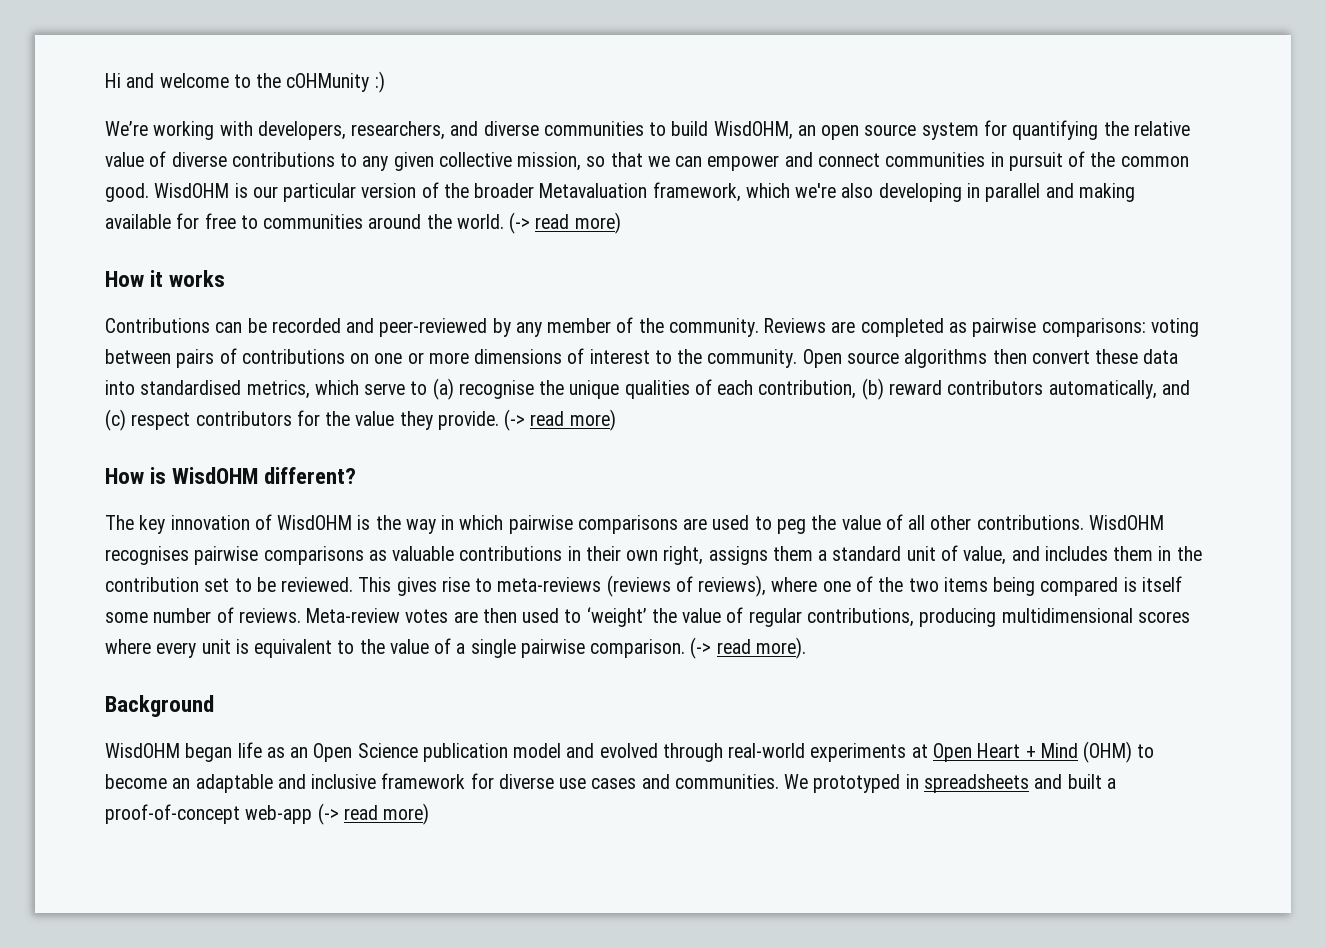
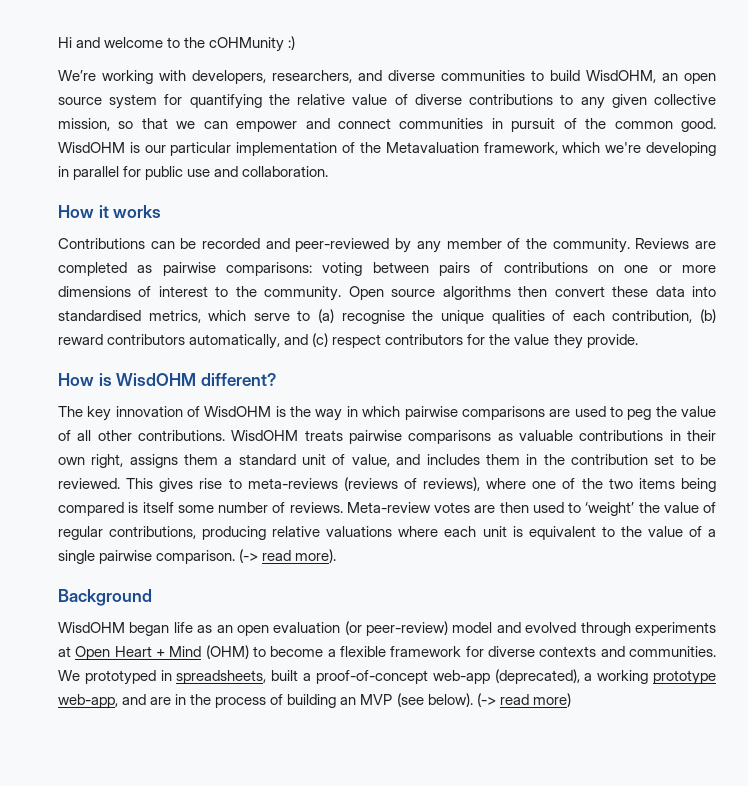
- WisdOHM is our particular version of the broader Metavaluation framework, which we're also developing in parallel and making available for free to communities around the world. (-> read more)
+ WisdOHM is our particular implementation of the Metavaluation framework, which we're developing in parallel for public use and collaboration.
- Open source algorithms then convert these data into standardised metrics, which serve to (a) recognise the unique qualities of each contribution, (b) reward contributors automatically, and (c) respect contributors for the value they provide. (-> read more)
+ Open source algorithms then convert these data into standardised metrics, which serve to (a) recognise the unique qualities of each contribution, (b) reward contributors automatically, and (c) respect contributors for the value they provide.
- WisdOHM recognises pairwise comparisons as valuable contributions in their own right, assigns them a standard unit of value, and includes them in the contribution set to be reviewed.
+ WisdOHM treats pairwise comparisons as valuable contributions in their own right, assigns them a standard unit of value, and includes them in the contribution set to be reviewed.
- Meta-review votes are then used to ‘weight’ the value of regular contributions, producing multidimensional scores where every unit is equivalent to the value of a single pairwise comparison.
+ Meta-review votes are then used to ‘weight’ the value of regular contributions, producing relative valuations where each unit is equivalent to the value of a single pairwise comparison.
- WisdOHM began life as an Open Science publication model and evolved through real-world experiments at Open Heart + Mind (OHM) to become an adaptable and inclusive framework for diverse use cases and communities.
+ WisdOHM began life as an open evaluation (or peer-review) model and evolved through experiments at Open Heart + Mind (OHM) to become a flexible framework for diverse contexts and communities.
- We prototyped in spreadsheets and built a proof-of-concept web-app (-> read more)
+ We prototyped in spreadsheets, built a proof-of-concept web-app (deprecated), a working prototype web-app, and are in the process of building an MVP (see below). (-> read more)

